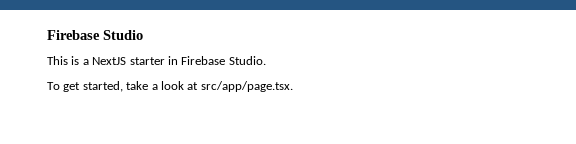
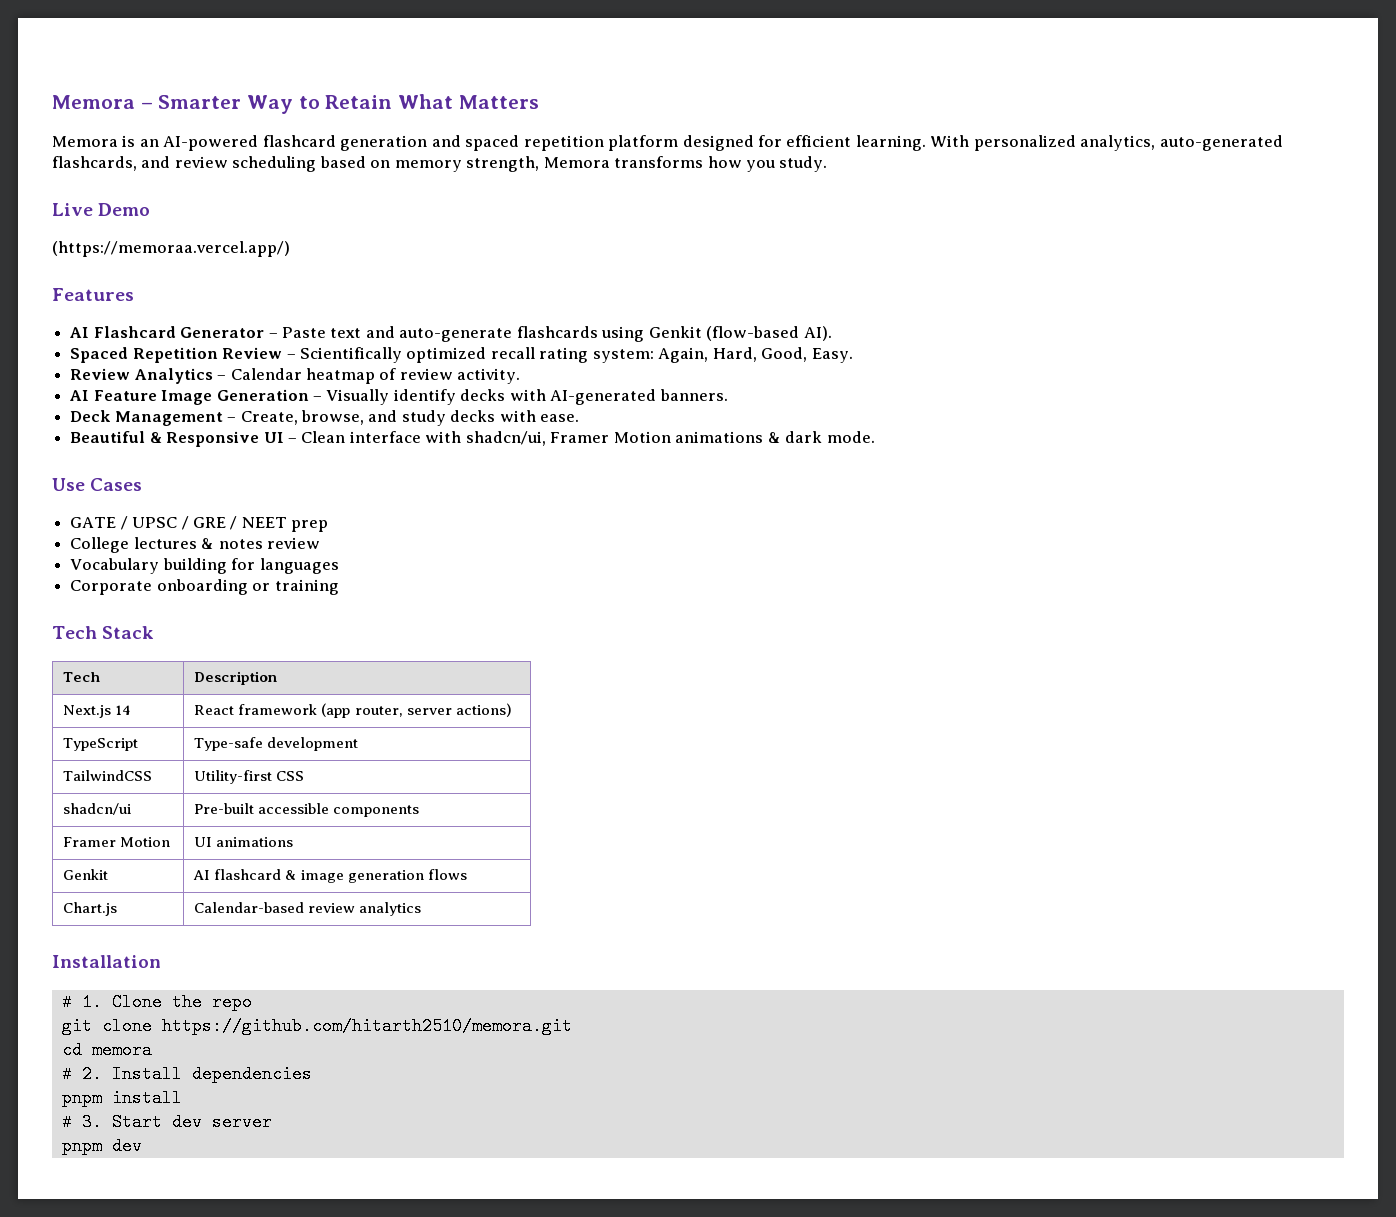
- Firebase Studio
- This is a NextJS starter in Firebase Studio.
- To get started, take a look at src/app/page.tsx.
+ Memora – Smarter Way to Retain What Matters
+ Memora is an AI-powered flashcard generation and spaced repetition platform designed for efficient learning. With personalized analytics, auto-generated flashcards, and review scheduling based on memory strength, Memora transforms how you study.
+ Live Demo
+ (https://memoraa.vercel.app/)
+ Features
+ AI Flashcard Generator – Paste text and auto-generate flashcards using Genkit (flow-based AI).
+ Spaced Repetition Review – Scientifically optimized recall rating system: Again, Hard, Good, Easy.
+ Review Analytics – Calendar heatmap of review activity.
+ AI Feature Image Generation – Visually identify decks with AI-generated banners.
+ Deck Management – Create, browse, and study decks with ease.
+ Beautiful & Responsive UI – Clean interface with shadcn/ui, Framer Motion animations & dark mode.
+ Use Cases
+ GATE / UPSC / GRE / NEET prep
+ College lectures & notes review
+ Vocabulary building for languages
+ Corporate onboarding or training
+ Tech Stack
+ Tech | Description
+ Next.js 14 | React framework (app router, server actions)
+ TypeScript | Type-safe development
+ TailwindCSS | Utility-first CSS
+ shadcn/ui | Pre-built accessible components
+ Framer Motion | UI animations
+ Genkit | AI flashcard & image generation flows
+ Chart.js | Calendar-based review analytics
+ Installation
+ # 1. Clone the repo
+ git clone https://github.com/hitarth2510/memora.git
+ cd memora
+ # 2. Install dependencies
+ pnpm install
+ # 3. Start dev server
+ pnpm dev

